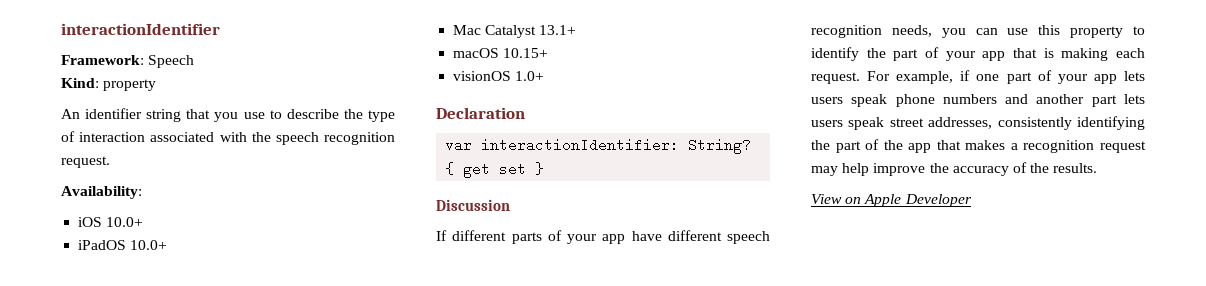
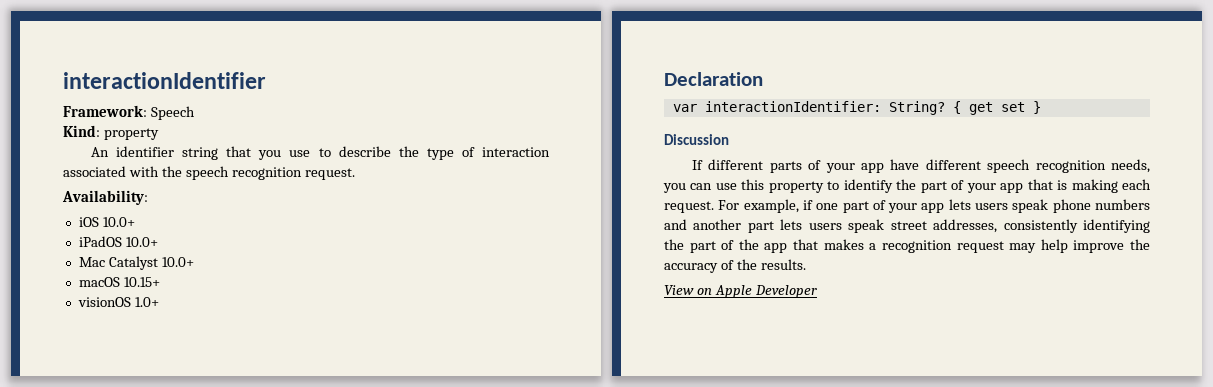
- Mac Catalyst 13.1+
+ Mac Catalyst 10.0+

